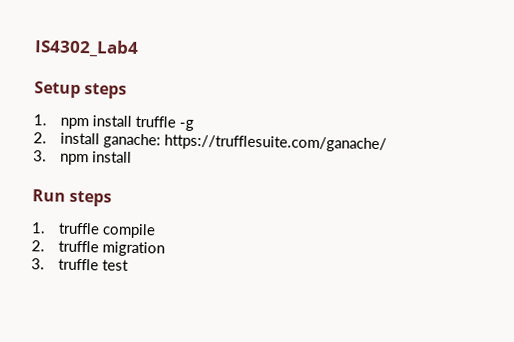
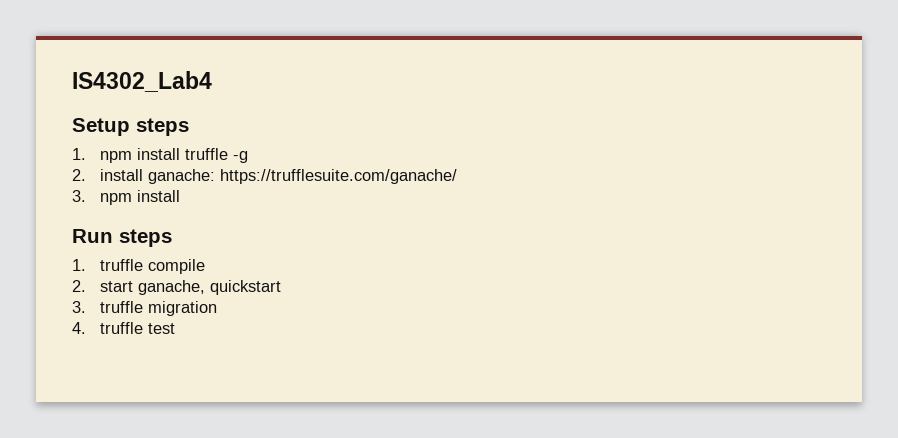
- 2. truffle migration
+ 2. start ganache, quickstart
+ 3. truffle migration
- 3. truffle test
+ 4. truffle test

